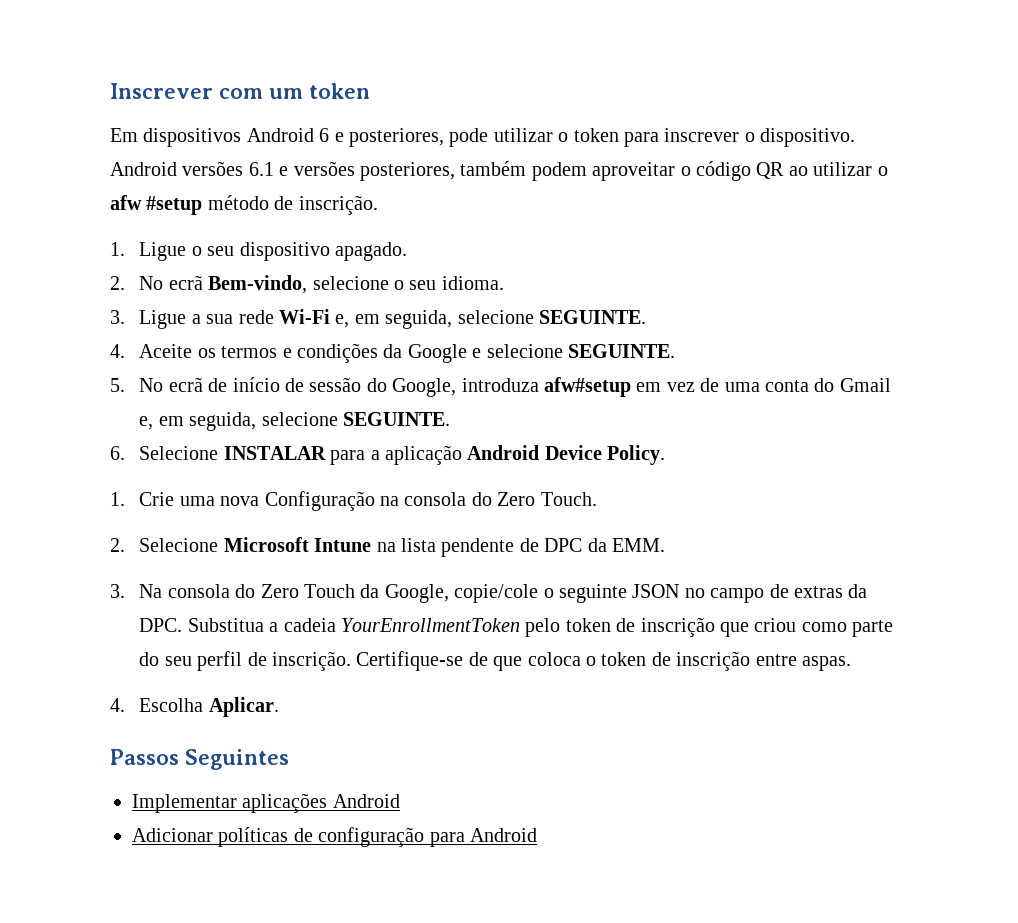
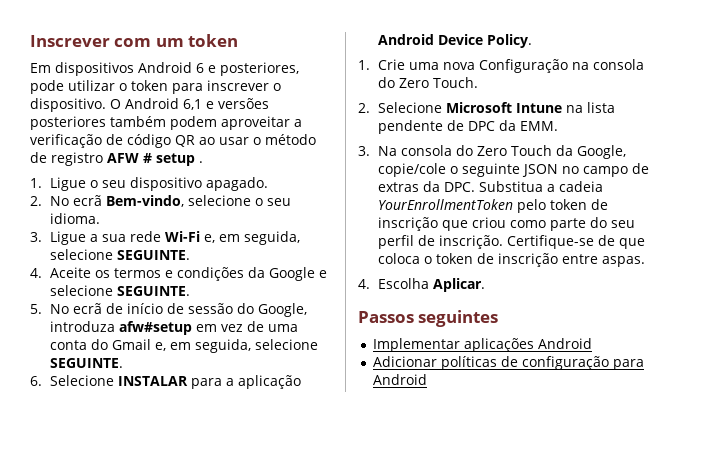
- Android versões 6.1 e versões posteriores, também podem aproveitar o código QR ao utilizar o afw #setup método de inscrição.
+ O Android 6,1 e versões posteriores também podem aproveitar a verificação de código QR ao usar o método de registro AFW # setup .
- Passos Seguintes
+ Passos seguintes

